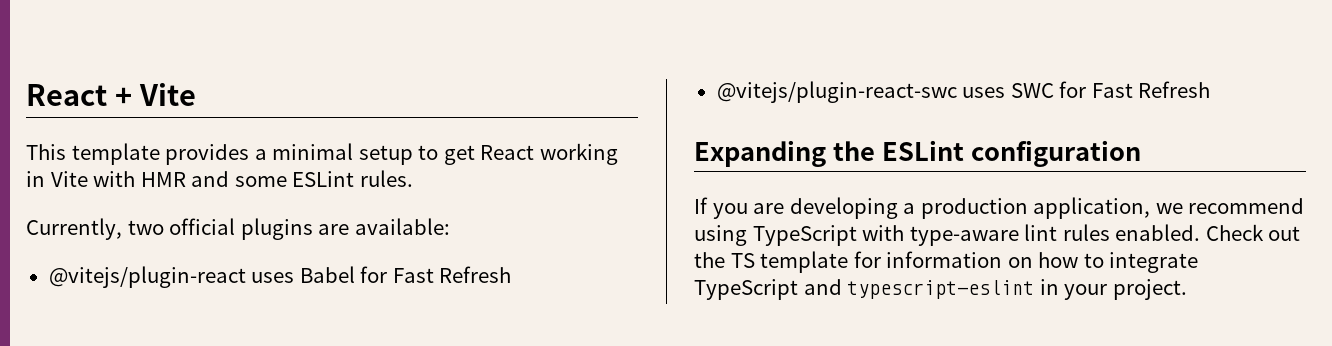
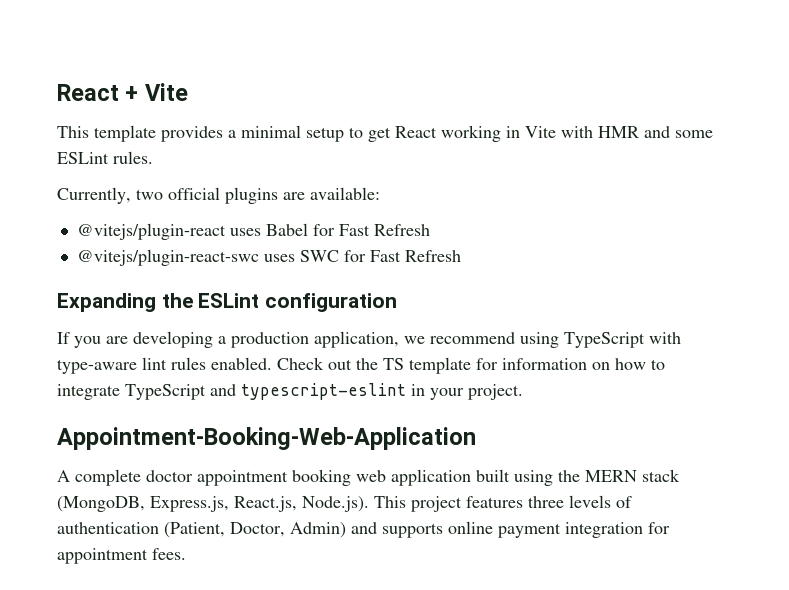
+ Appointment-Booking-Web-Application
+ A complete doctor appointment booking web application built using the MERN stack (MongoDB, Express.js, React.js, Node.js). This project features three levels of authentication (Patient, Doctor, Admin) and supports online payment integration for appointment fees.

